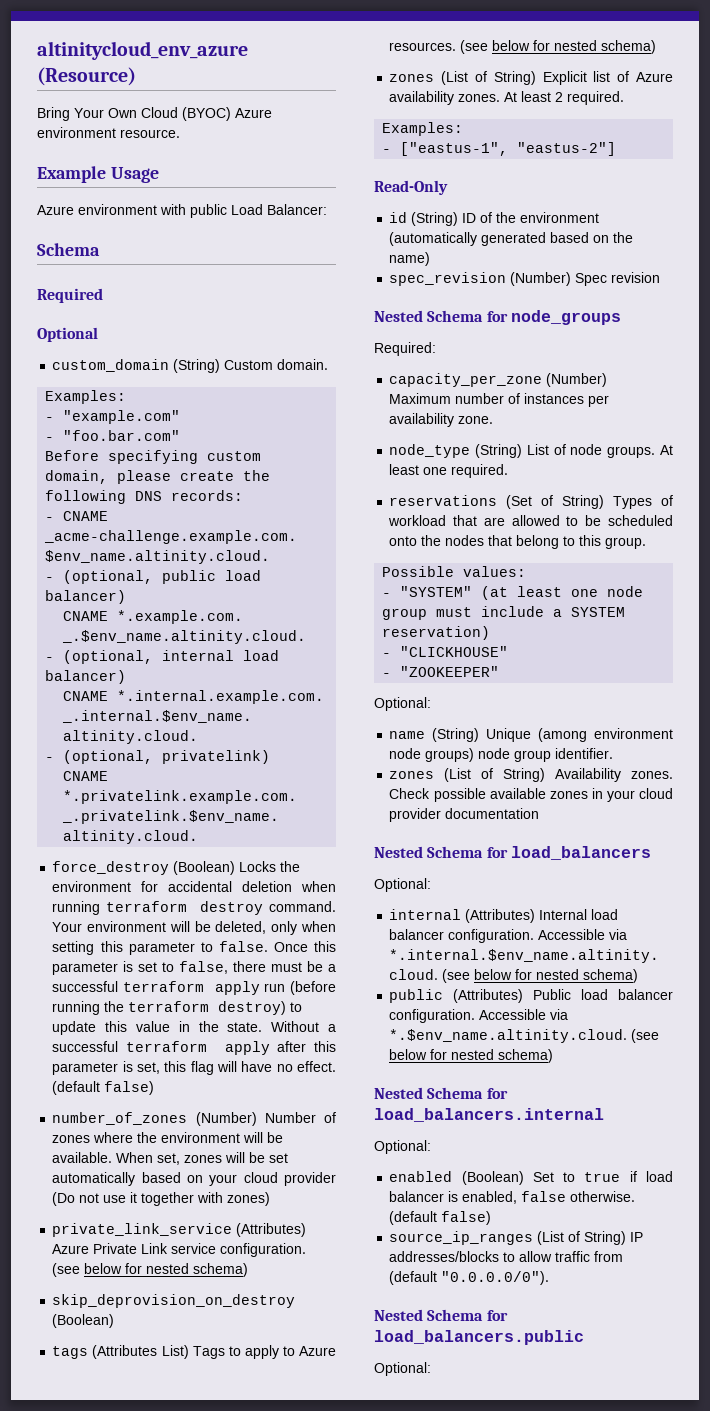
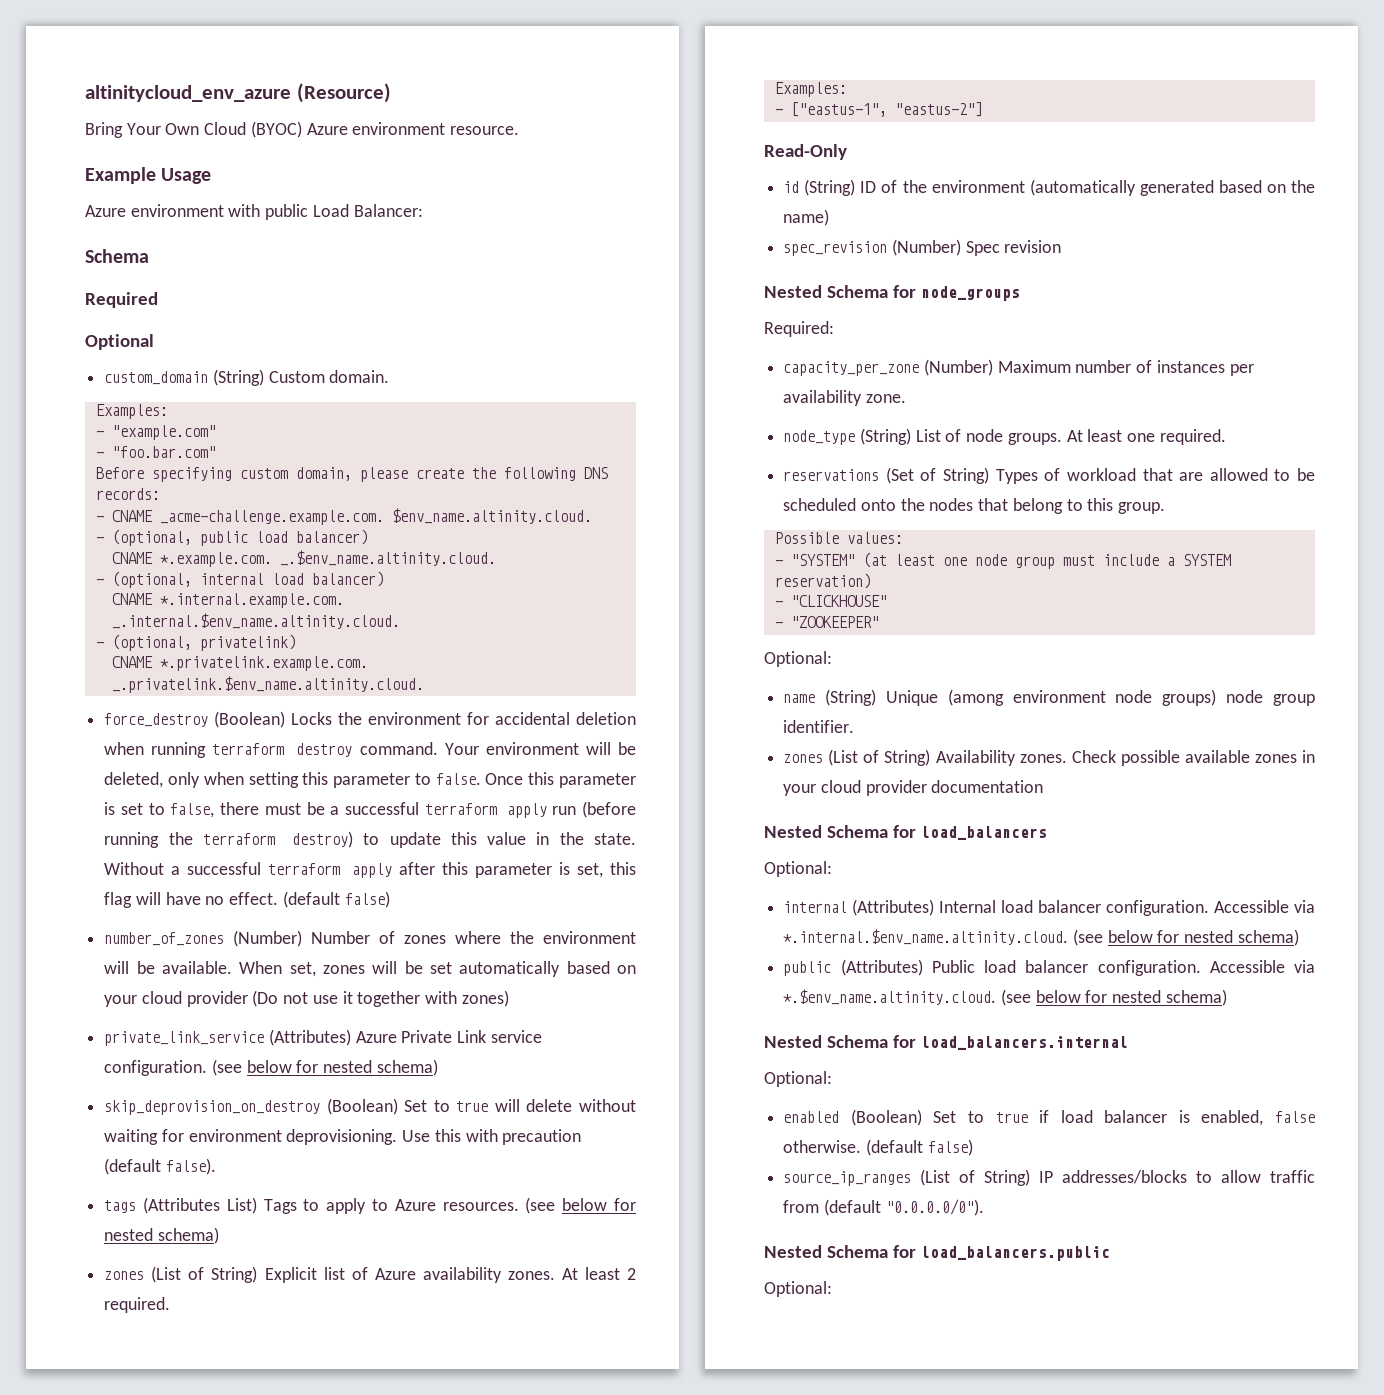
- skip_deprovision_on_destroy (Boolean)
+ skip_deprovision_on_destroy (Boolean) Set to true will delete without waiting for environment deprovisioning. Use this with precaution (default false).

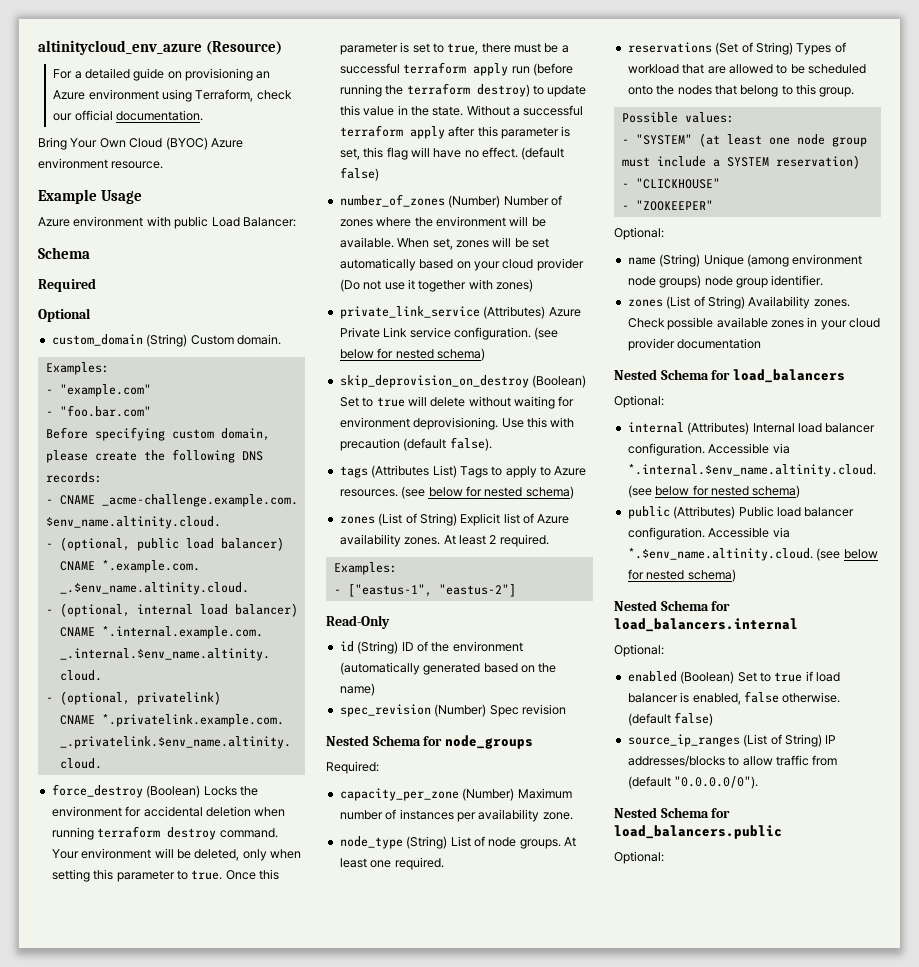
+ For a detailed guide on provisioning an Azure environment using Terraform, check our official documentation.
- Your environment will be deleted, only when setting this parameter to false.
+ Your environment will be deleted, only when setting this parameter to true.
- Once this parameter is set to false, there must be a successful terraform apply run (before running the terraform destroy) to update this value in the state.
+ Once this parameter is set to true, there must be a successful terraform apply run (before running the terraform destroy) to update this value in the state.

